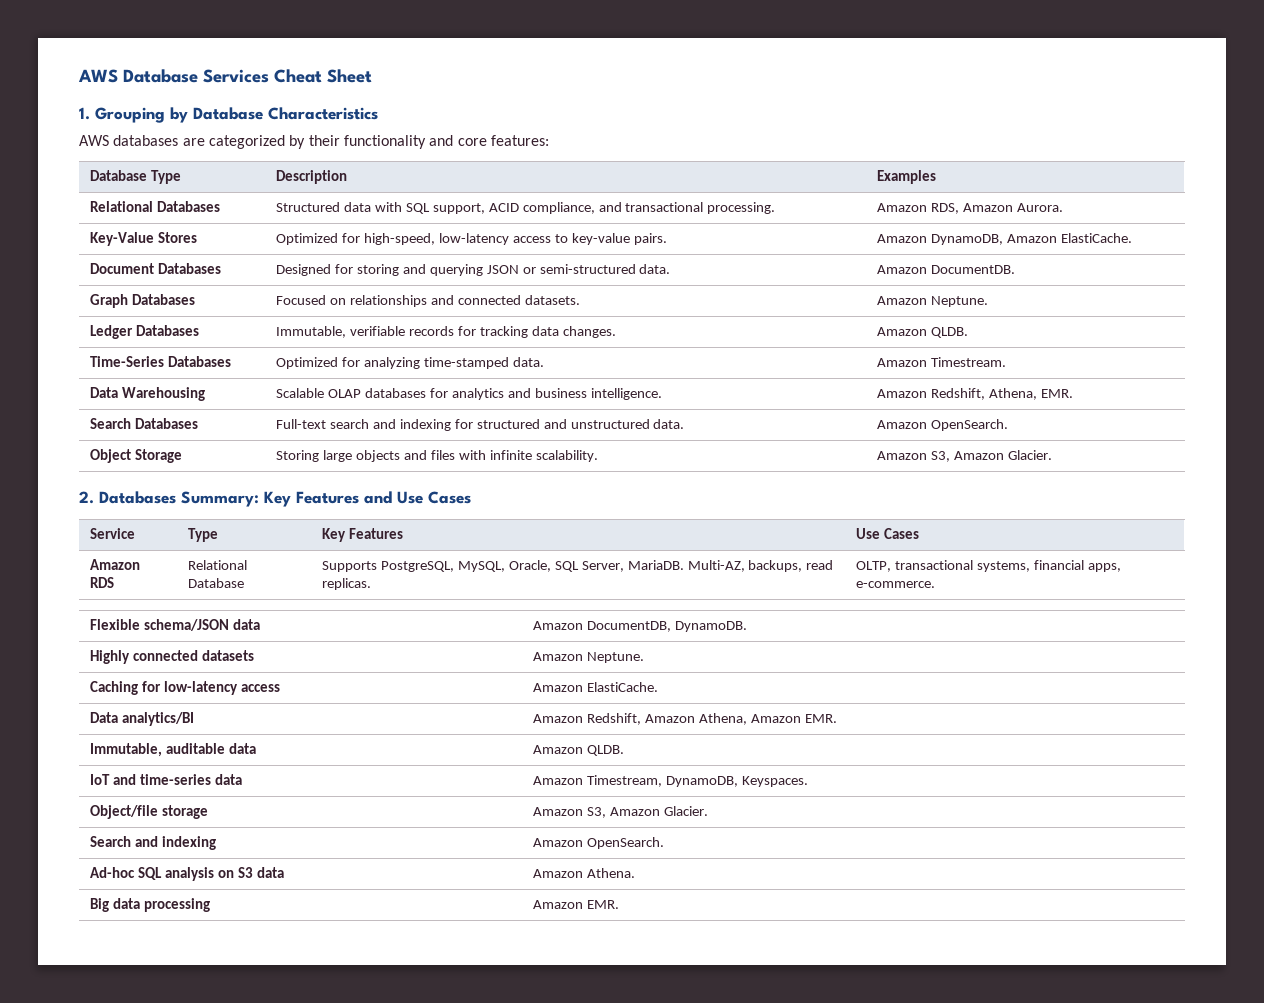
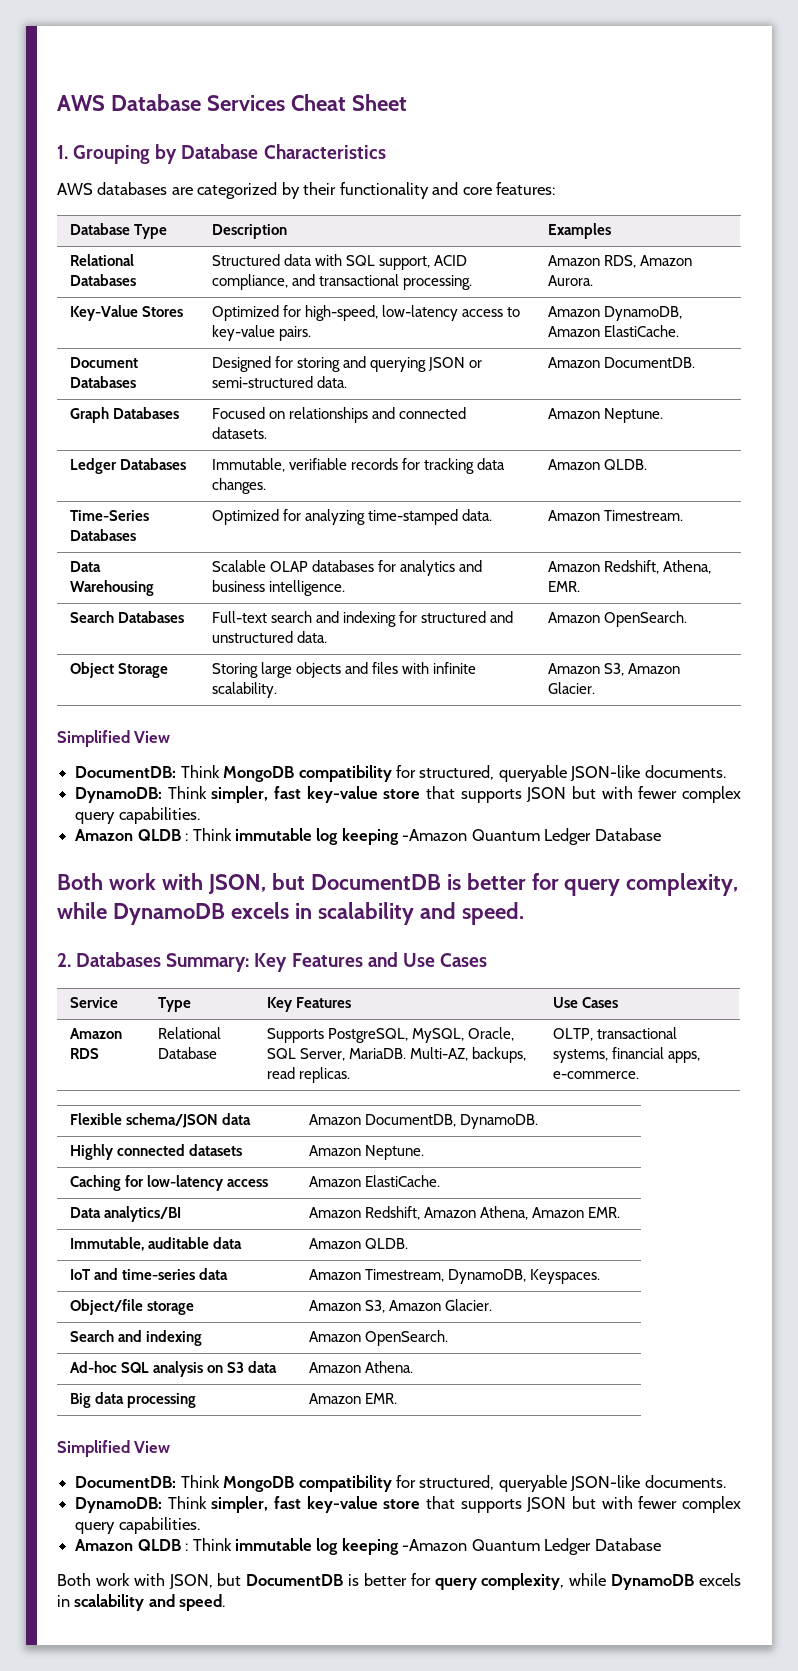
  Object Storage | Storing large objects and files with infinite scalability. | Amazon S3, Amazon Glacier.
+ Simplified View
+ DocumentDB: Think MongoDB compatibility for structured, queryable JSON-like documents.
+ DynamoDB: Think simpler, fast key-value store that supports JSON but with fewer complex query capabilities.
+ Amazon QLDB : Think immutable log keeping -Amazon Quantum Ledger Database
+ Both work with JSON, but DocumentDB is better for query complexity, while DynamoDB excels in scalability and speed.
  Big data processing | Amazon EMR.
+ Simplified View
+ DocumentDB: Think MongoDB compatibility for structured, queryable JSON-like documents.
+ DynamoDB: Think simpler, fast key-value store that supports JSON but with fewer complex query capabilities.
+ Amazon QLDB : Think immutable log keeping -Amazon Quantum Ledger Database
+ Both work with JSON, but DocumentDB is better for query complexity, while DynamoDB excels in scalability and speed.

